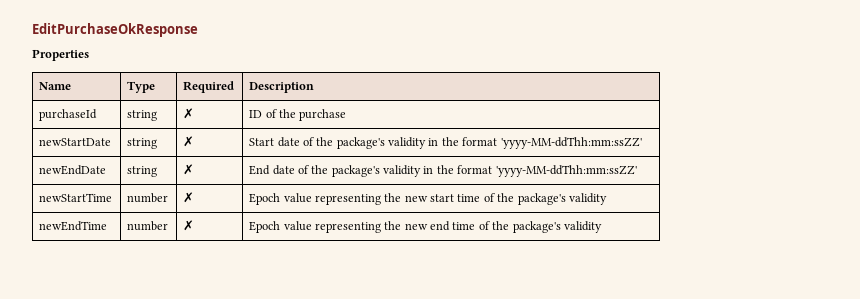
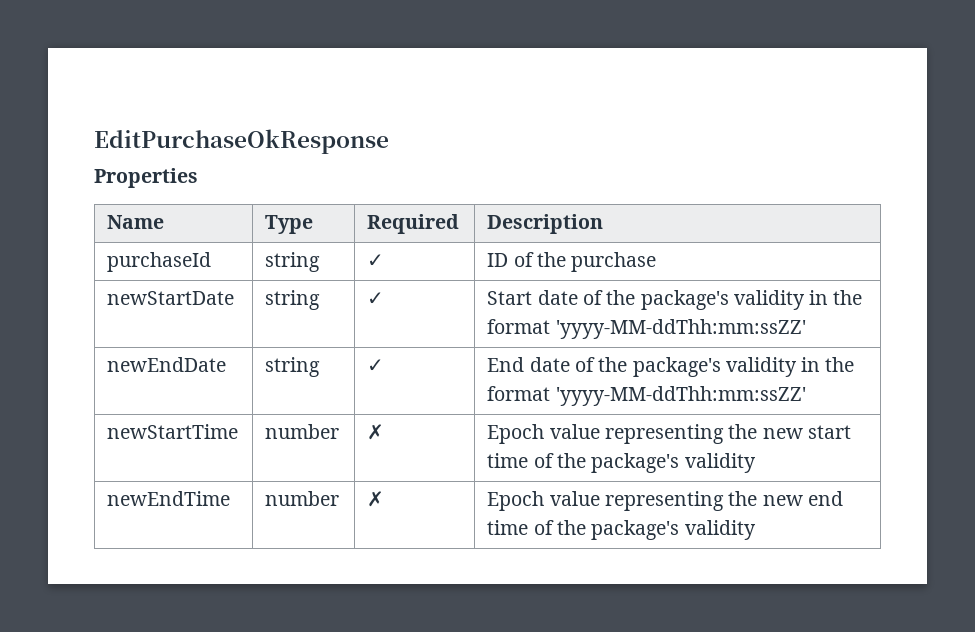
- purchaseId | string | ✗ | ID of the purchase
+ purchaseId | string | ✓ | ID of the purchase
- newStartDate | string | ✗ | Start date of the package's validity in the format 'yyyy-MM-ddThh:mm:ssZZ'
+ newStartDate | string | ✓ | Start date of the package's validity in the format 'yyyy-MM-ddThh:mm:ssZZ'
- newEndDate | string | ✗ | End date of the package's validity in the format 'yyyy-MM-ddThh:mm:ssZZ'
+ newEndDate | string | ✓ | End date of the package's validity in the format 'yyyy-MM-ddThh:mm:ssZZ'

